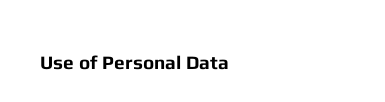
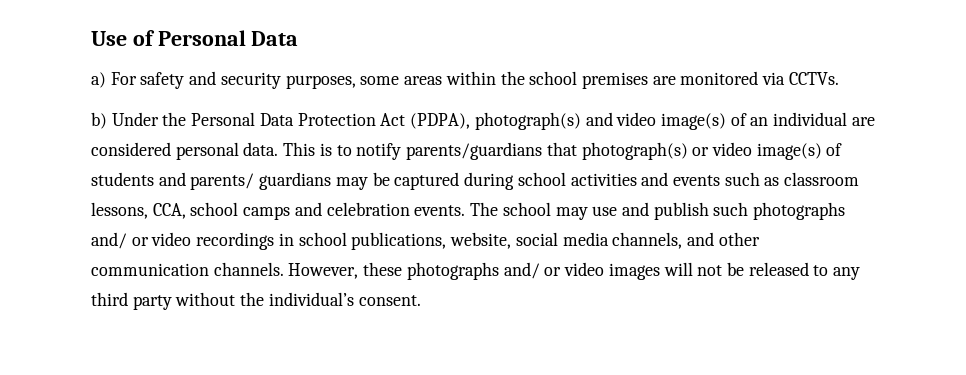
+ a) For safety and security purposes, some areas within the school premises are monitored via CCTVs.
+ b) Under the Personal Data Protection Act (PDPA), photograph(s) and video image(s) of an individual are considered personal data. This is to notify parents/guardians that photograph(s) or video image(s) of students and parents/ guardians may be captured during school activities and events such as classroom lessons, CCA, school camps and celebration events. The school may use and publish such photographs and/ or video recordings in school publications, website, social media channels, and other communication channels. However, these photographs and/ or video images will not be released to any third party without the individual’s consent.

